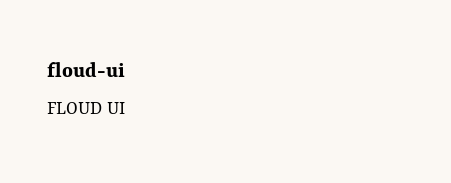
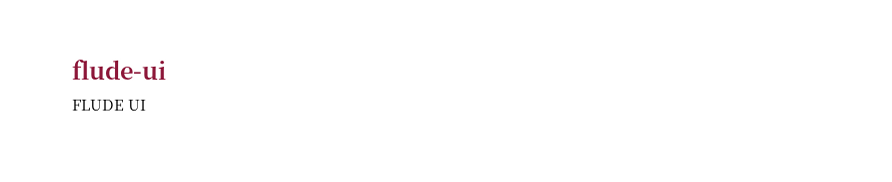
- floud-ui
- FLOUD UI
+ flude-ui
+ FLUDE UI

